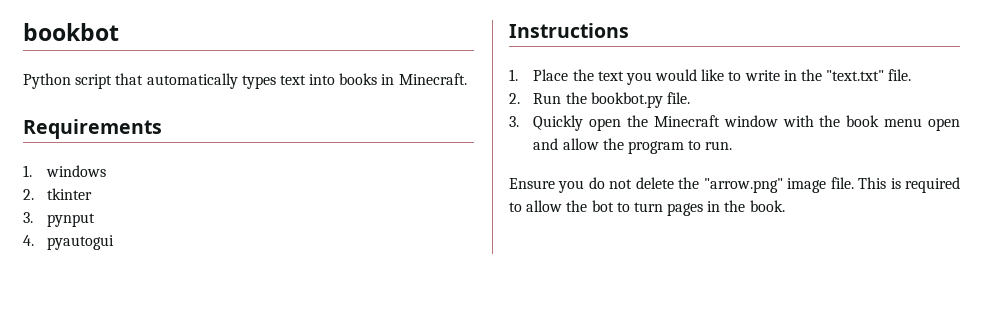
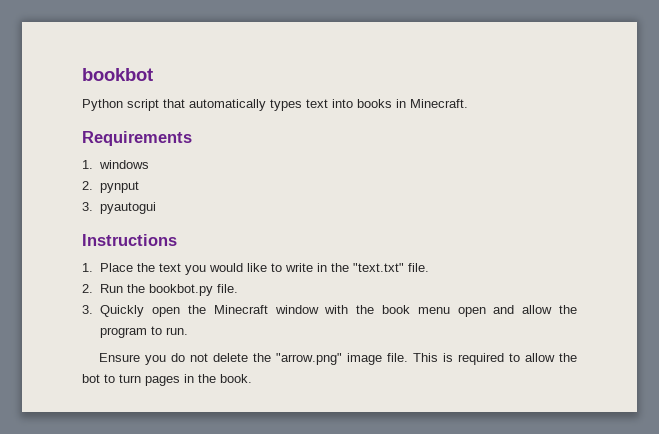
- 2. tkinter
- 3. pynput
+ 2. pynput
- 4. pyautogui
+ 3. pyautogui

